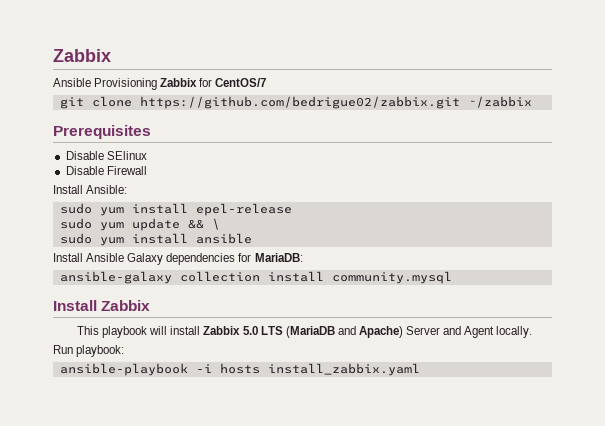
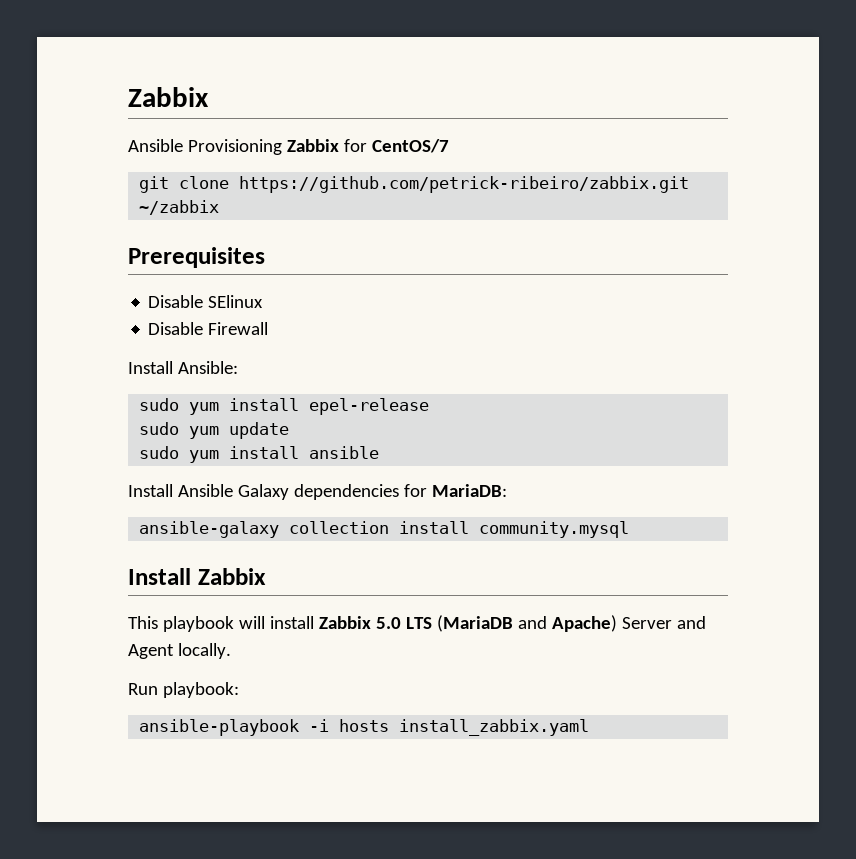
- git clone https://github.com/bedrigue02/zabbix.git ~/zabbix
+ git clone https://github.com/petrick-ribeiro/zabbix.git ~/zabbix
- sudo yum update && \
+ sudo yum update

